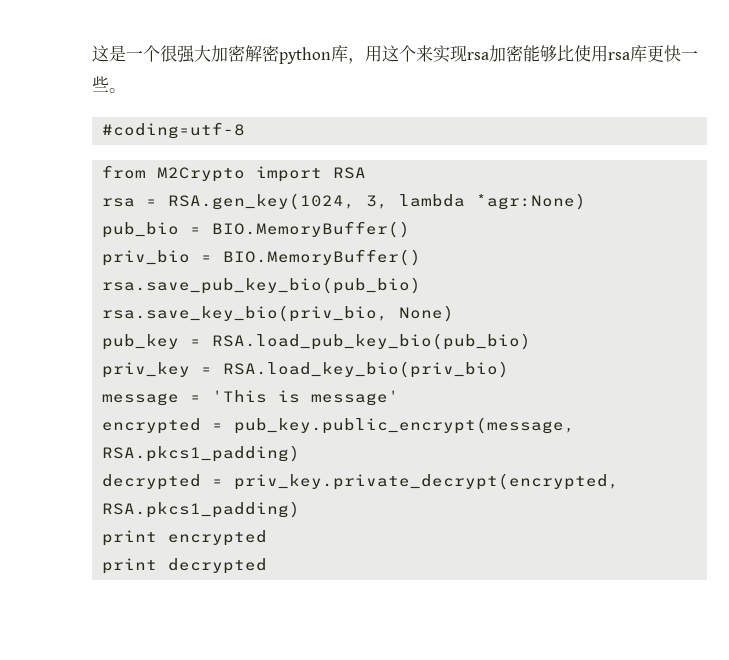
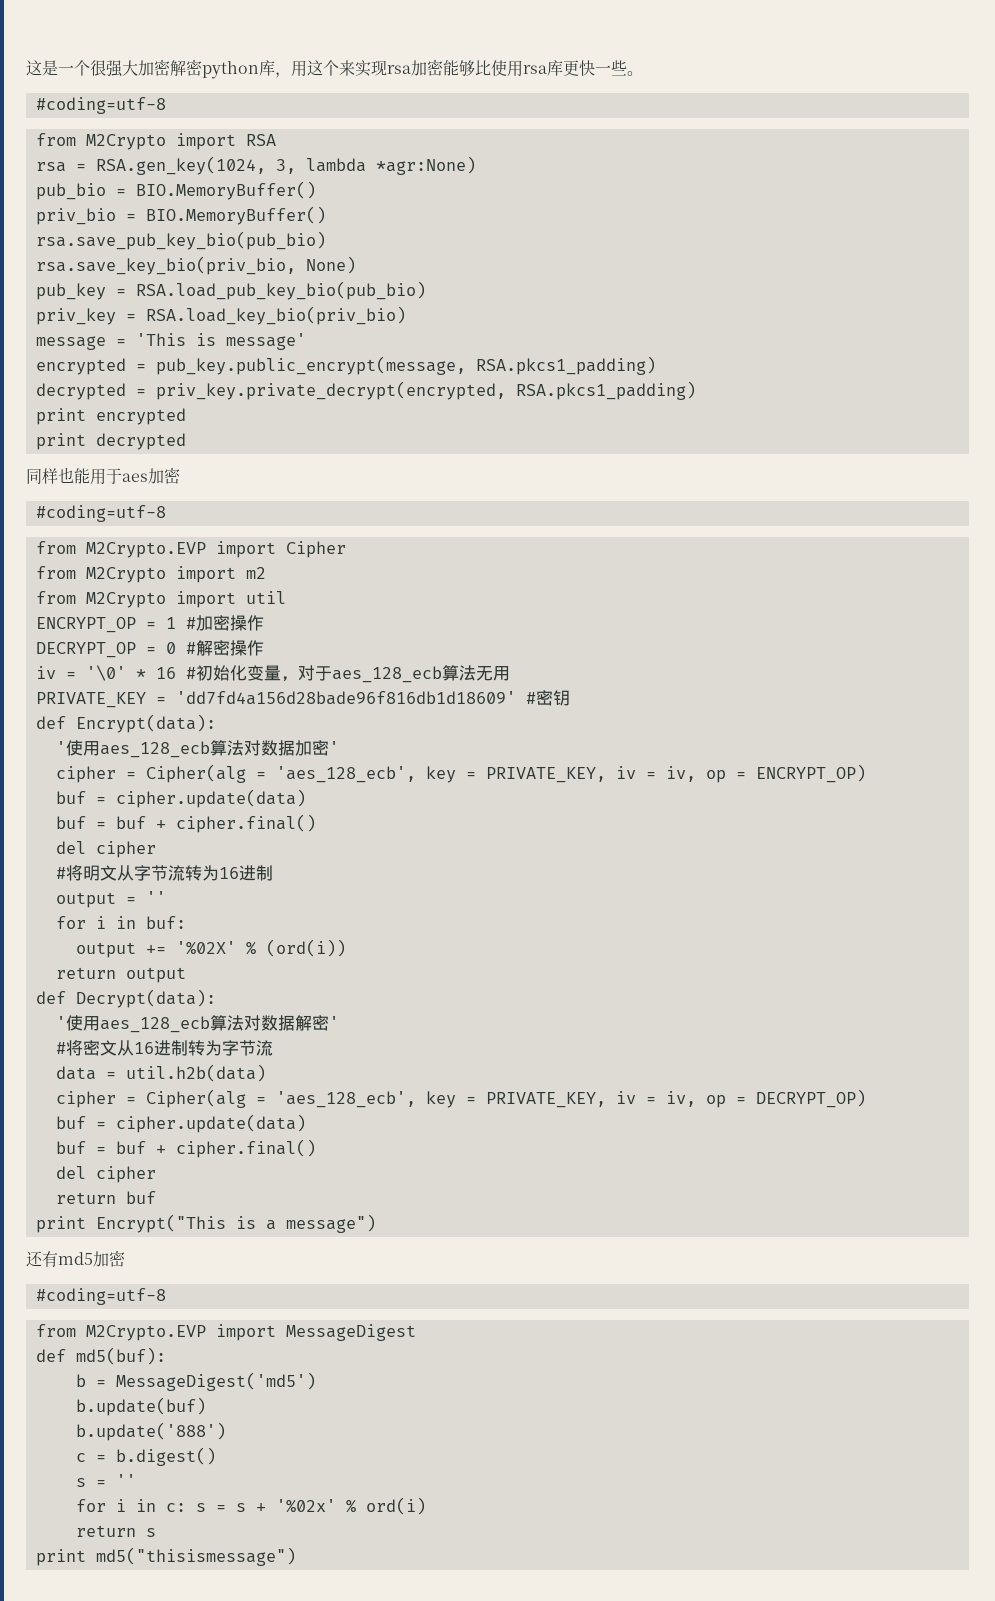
+ 同样也能用于aes加密
+ #coding=utf-8
+ from M2Crypto.EVP import Cipher
+ from M2Crypto import m2
+ from M2Crypto import util
+ ENCRYPT_OP = 1 #加密操作
+ DECRYPT_OP = 0 #解密操作
+ iv = '\0' * 16 #初始化变量，对于aes_128_ecb算法无用
+ PRIVATE_KEY = 'dd7fd4a156d28bade96f816db1d18609' #密钥
+ def Encrypt(data):
+ '使用aes_128_ecb算法对数据加密'
+ cipher = Cipher(alg = 'aes_128_ecb', key = PRIVATE_KEY, iv = iv, op = ENCRYPT_OP)
+ buf = cipher.update(data)
+ buf = buf + cipher.final()
+ del cipher
+ #将明文从字节流转为16进制
+ output = ''
+ for i in buf:
+ output += '%02X' % (ord(i))
+ return output
+ def Decrypt(data):
+ '使用aes_128_ecb算法对数据解密'
+ #将密文从16进制转为字节流
+ data = util.h2b(data)
+ cipher = Cipher(alg = 'aes_128_ecb', key = PRIVATE_KEY, iv = iv, op = DECRYPT_OP)
+ buf = cipher.update(data)
+ buf = buf + cipher.final()
+ del cipher
+ return buf
+ print Encrypt("This is a message")
+ 还有md5加密
+ #coding=utf-8
+ from M2Crypto.EVP import MessageDigest
+ def md5(buf):
+ b = MessageDigest('md5')
+ b.update(buf)
+ b.update('888')
+ c = b.digest()
+ s = ''
+ for i in c: s = s + '%02x' % ord(i)
+ return s
+ print md5("thisismessage")

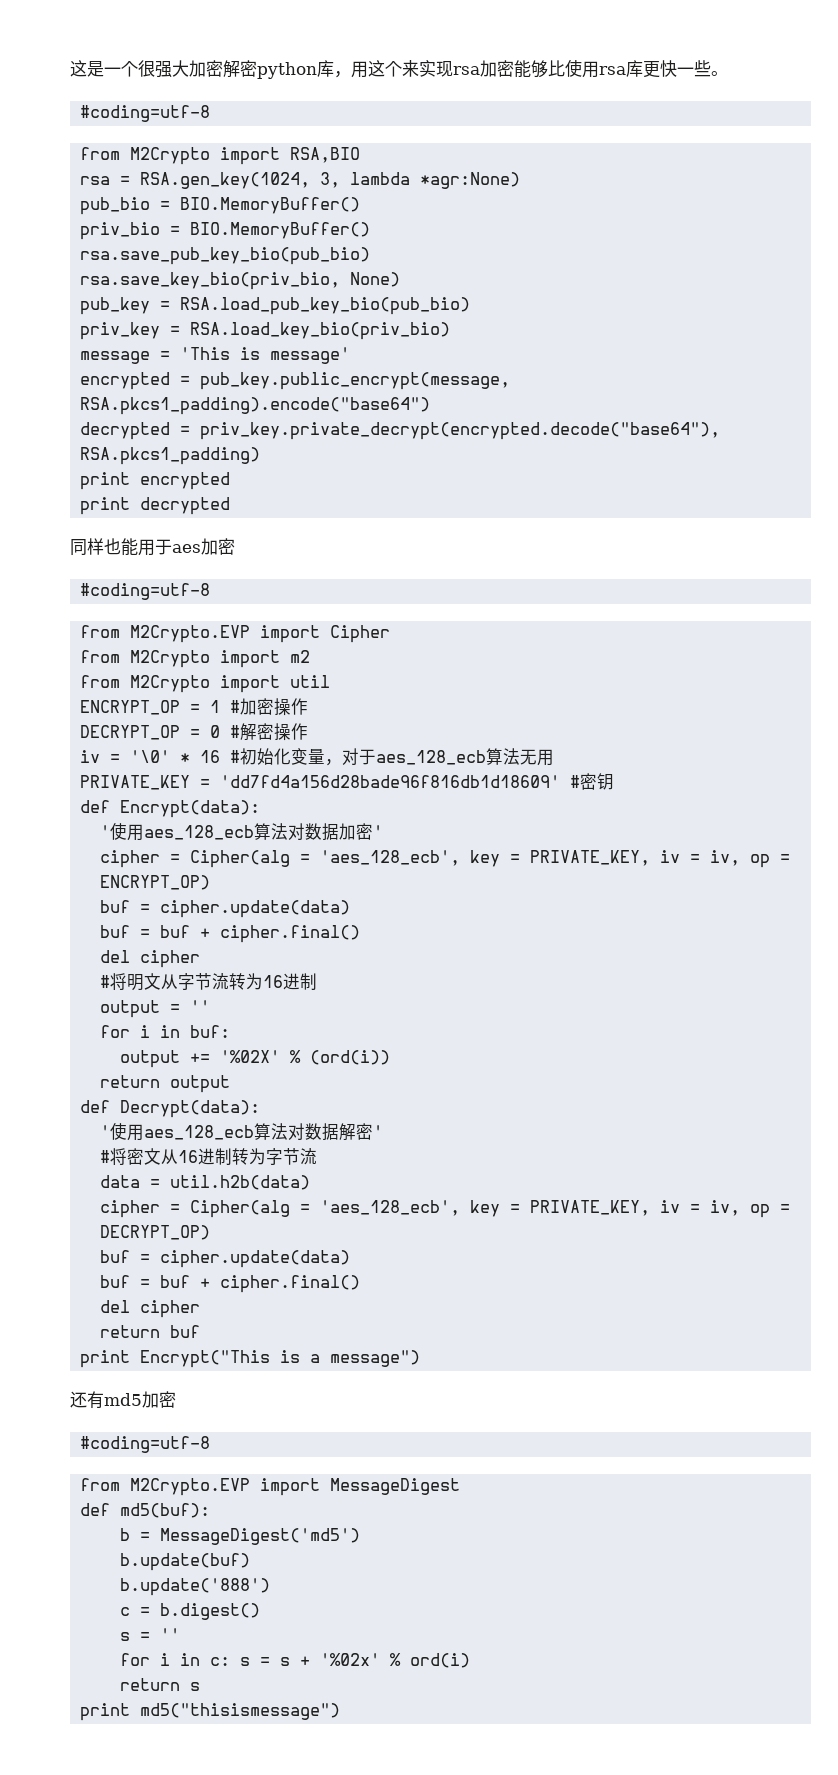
- from M2Crypto import RSA
+ from M2Crypto import RSA,BIO
- encrypted = pub_key.public_encrypt(message, RSA.pkcs1_padding)
+ encrypted = pub_key.public_encrypt(message, RSA.pkcs1_padding).encode("base64")
- decrypted = priv_key.private_decrypt(encrypted, RSA.pkcs1_padding)
+ decrypted = priv_key.private_decrypt(encrypted.decode("base64"), RSA.pkcs1_padding)

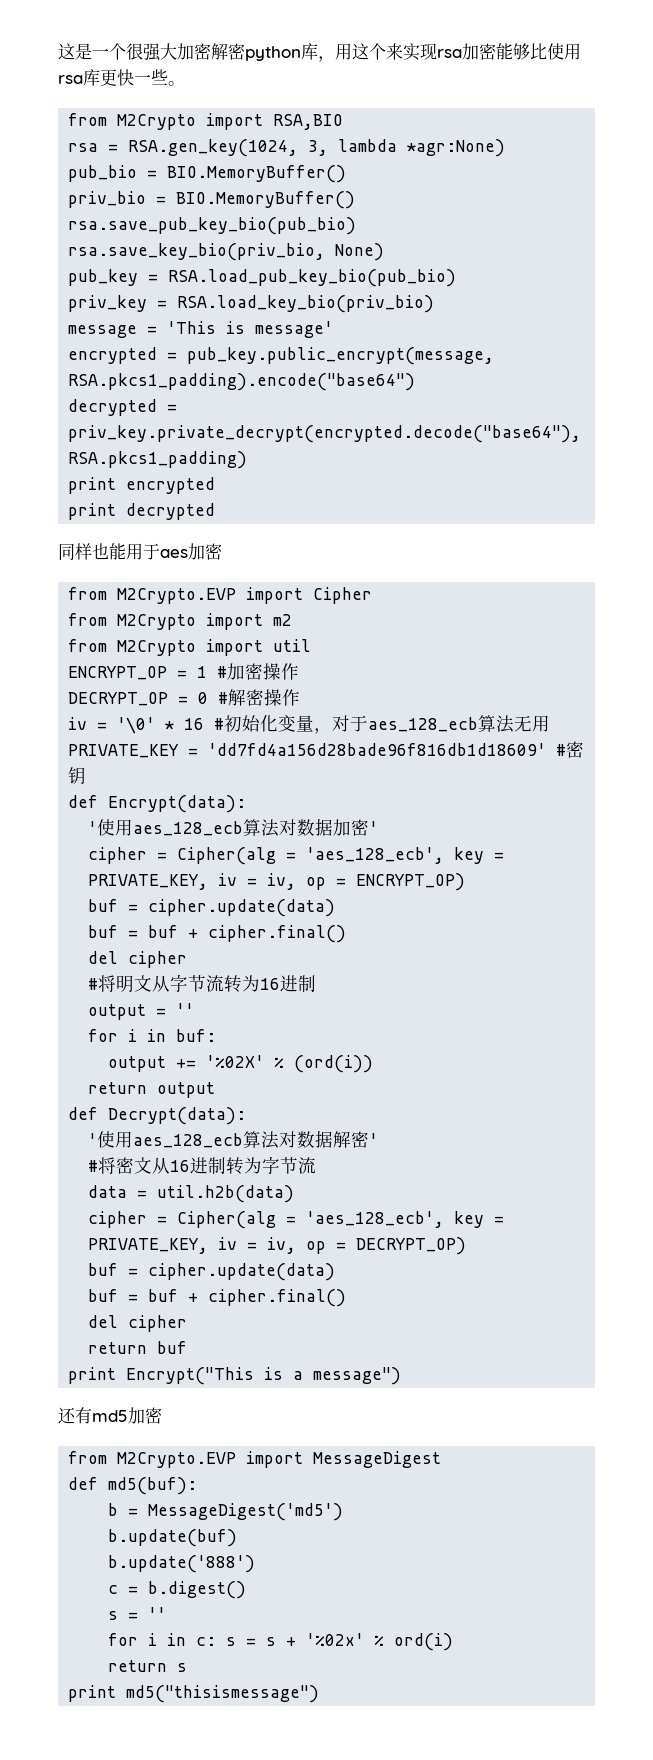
  这是一个很强大加密解密python库，用这个来实现rsa加密能够比使用rsa库更快一些。
- #coding=utf-8
  同样也能用于aes加密
- #coding=utf-8
  还有md5加密
- #coding=utf-8

